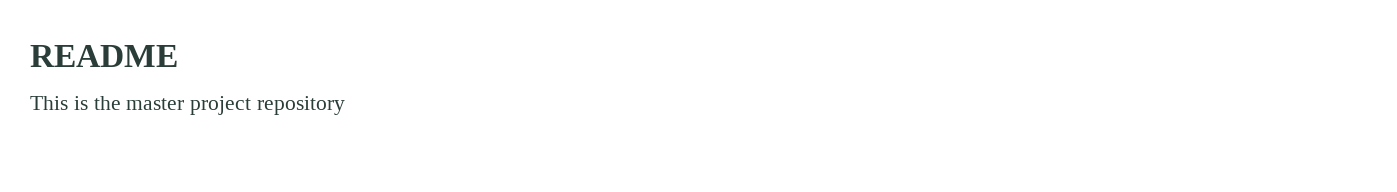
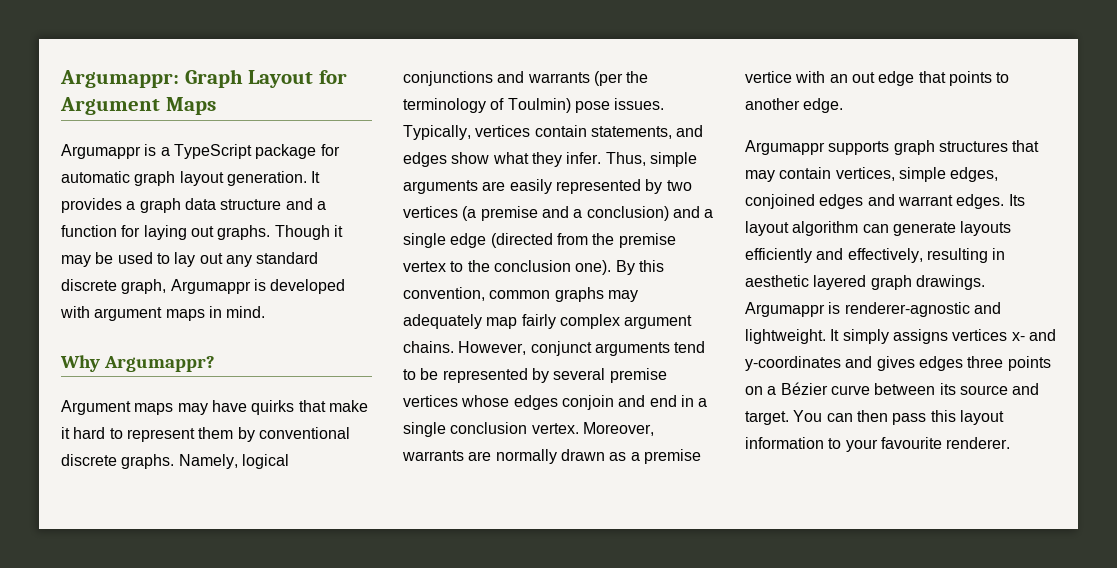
- README
- This is the master project repository
+ Argumappr: Graph Layout for Argument Maps
+ Argumappr is a TypeScript package for automatic graph layout generation. It provides a graph data structure and a function for laying out graphs. Though it may be used to lay out any standard discrete graph, Argumappr is developed with argument maps in mind.
+ Why Argumappr?
+ Argument maps may have quirks that make it hard to represent them by conventional discrete graphs. Namely, logical conjunctions and warrants (per the terminology of Toulmin) pose issues. Typically, vertices contain statements, and edges show what they infer. Thus, simple arguments are easily represented by two vertices (a premise and a conclusion) and a single edge (directed from the premise vertex to the conclusion one). By this convention, common graphs may adequately map fairly complex argument chains. However, conjunct arguments tend to be represented by several premise vertices whose edges conjoin and end in a single conclusion vertex. Moreover, warrants are normally drawn as a premise vertice with an out edge that points to another edge.
+ Argumappr supports graph structures that may contain vertices, simple edges, conjoined edges and warrant edges. Its layout algorithm can generate layouts efficiently and effectively, resulting in aesthetic layered graph drawings. Argumappr is renderer-agnostic and lightweight. It simply assigns vertices x- and y-coordinates and gives edges three points on a Bézier curve between its source and target. You can then pass this layout information to your favourite renderer.

